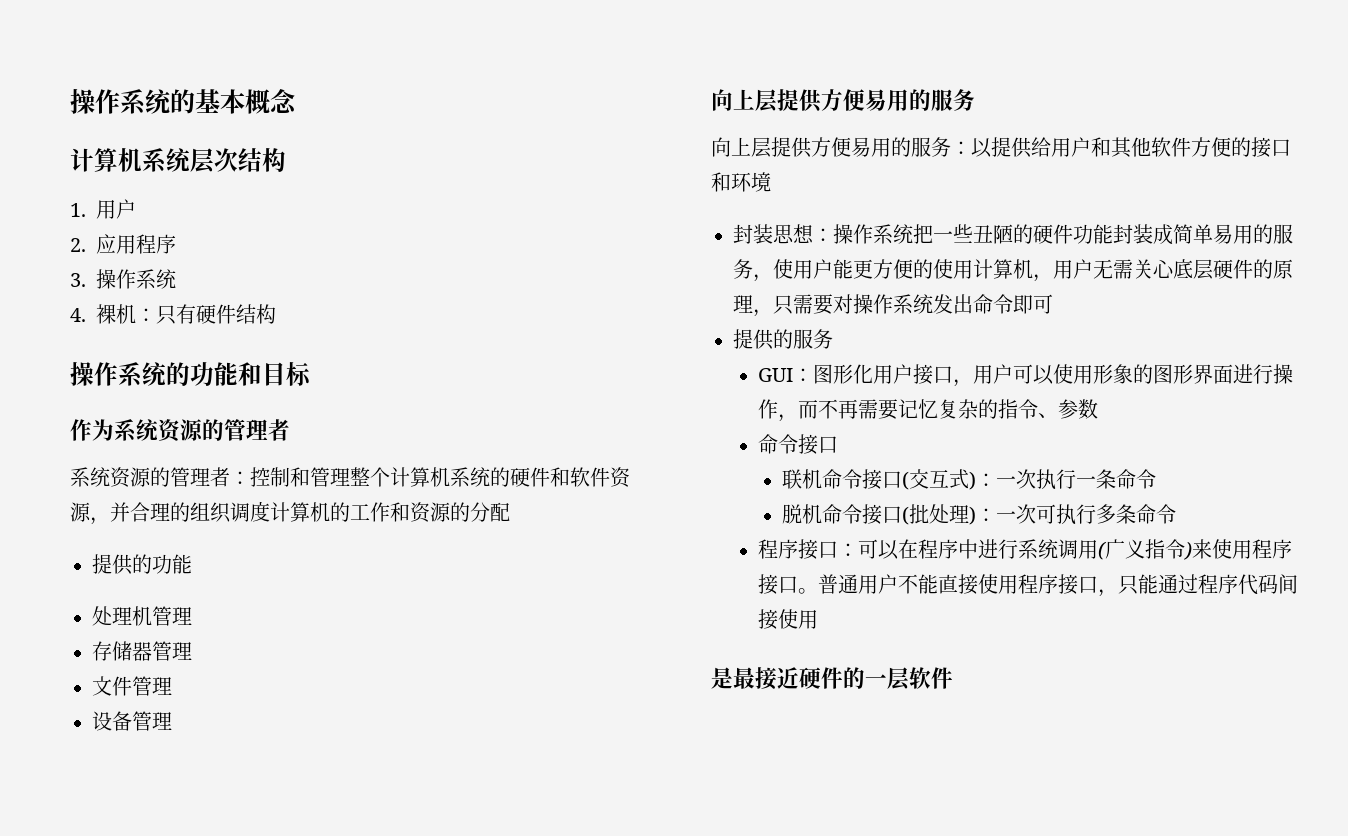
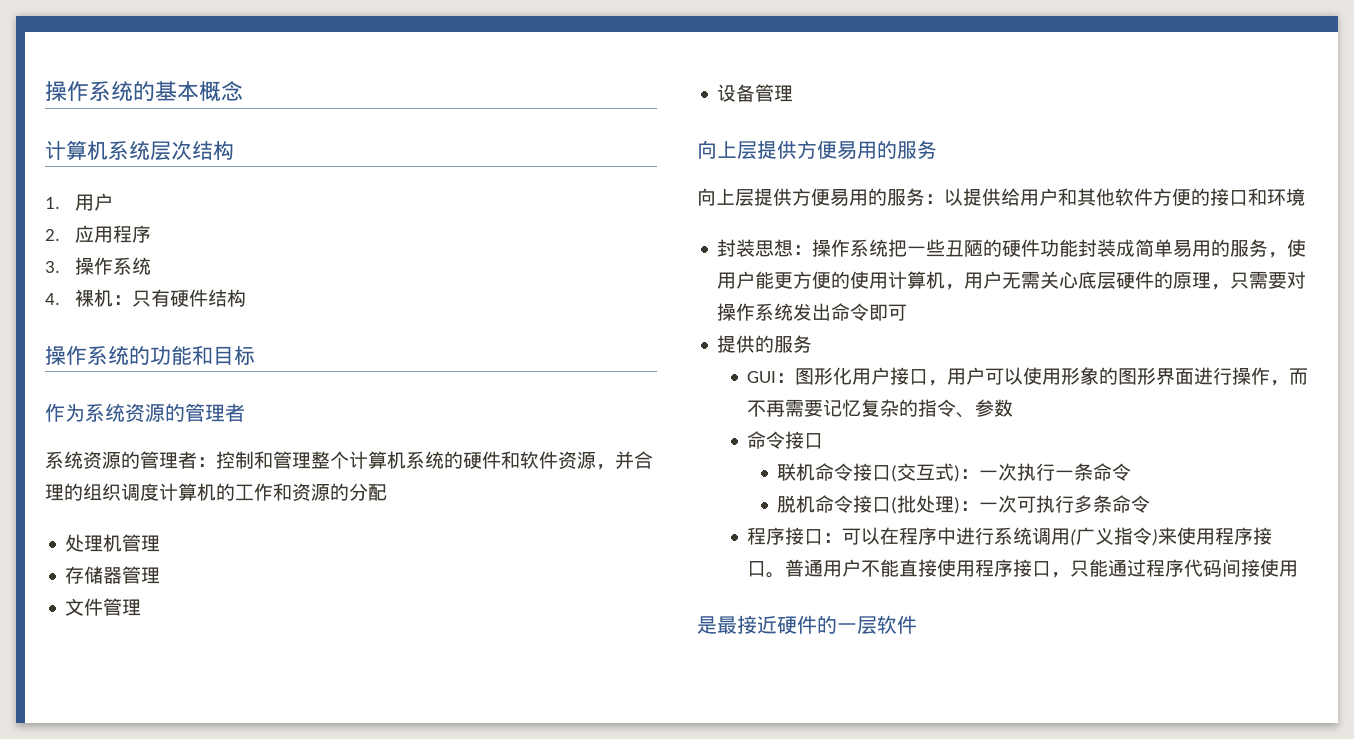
- 提供的功能

